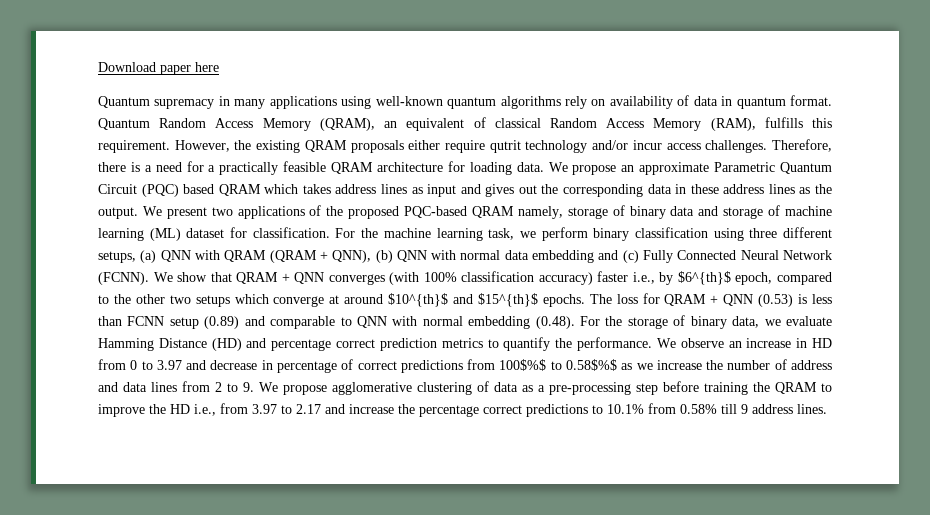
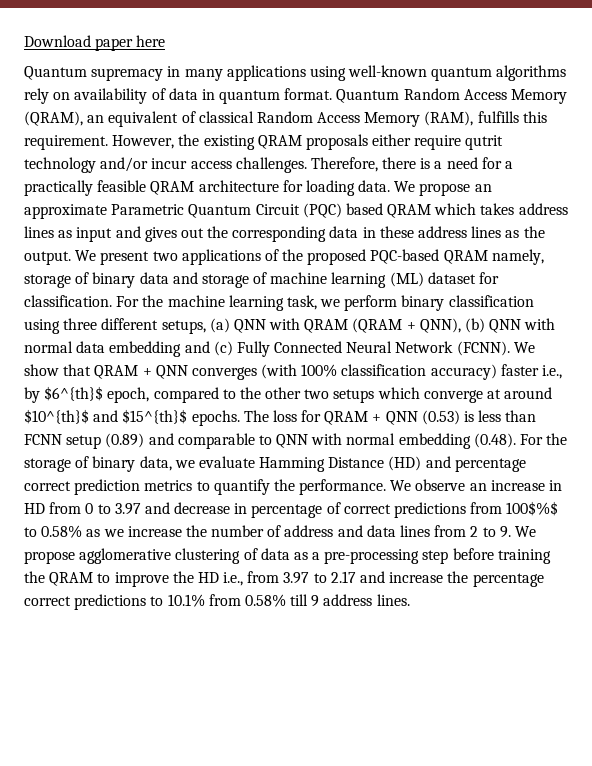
- We observe an increase in HD from 0 to 3.97 and decrease in percentage of correct predictions from 100$%$ to 0.58$%$ as we increase the number of address and data lines from 2 to 9. We propose agglomerative clustering of data as a pre-processing step before training the QRAM to improve the HD i.e., from 3.97 to 2.17 and increase the percentage correct predictions to 10.1% from 0.58% till 9 address lines.
+ We observe an increase in HD from 0 to 3.97 and decrease in percentage of correct predictions from 100$%$ to 0.58% as we increase the number of address and data lines from 2 to 9. We propose agglomerative clustering of data as a pre-processing step before training the QRAM to improve the HD i.e., from 3.97 to 2.17 and increase the percentage correct predictions to 10.1% from 0.58% till 9 address lines.

